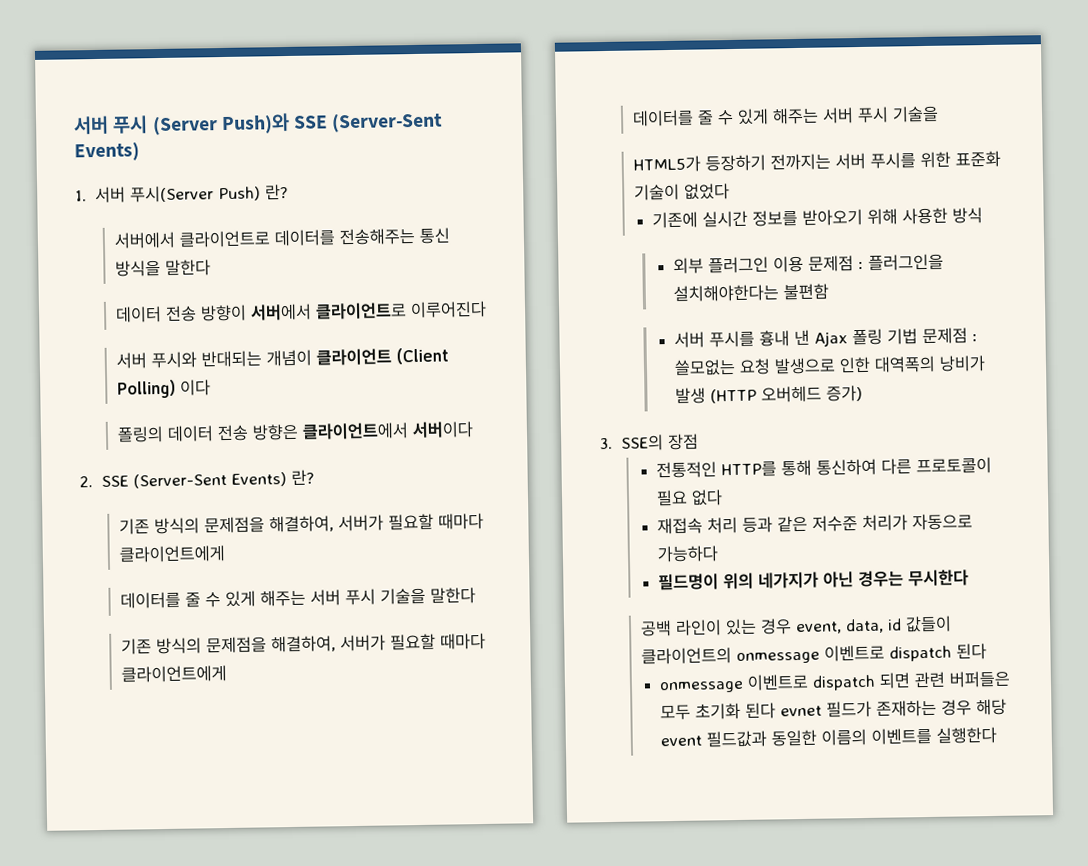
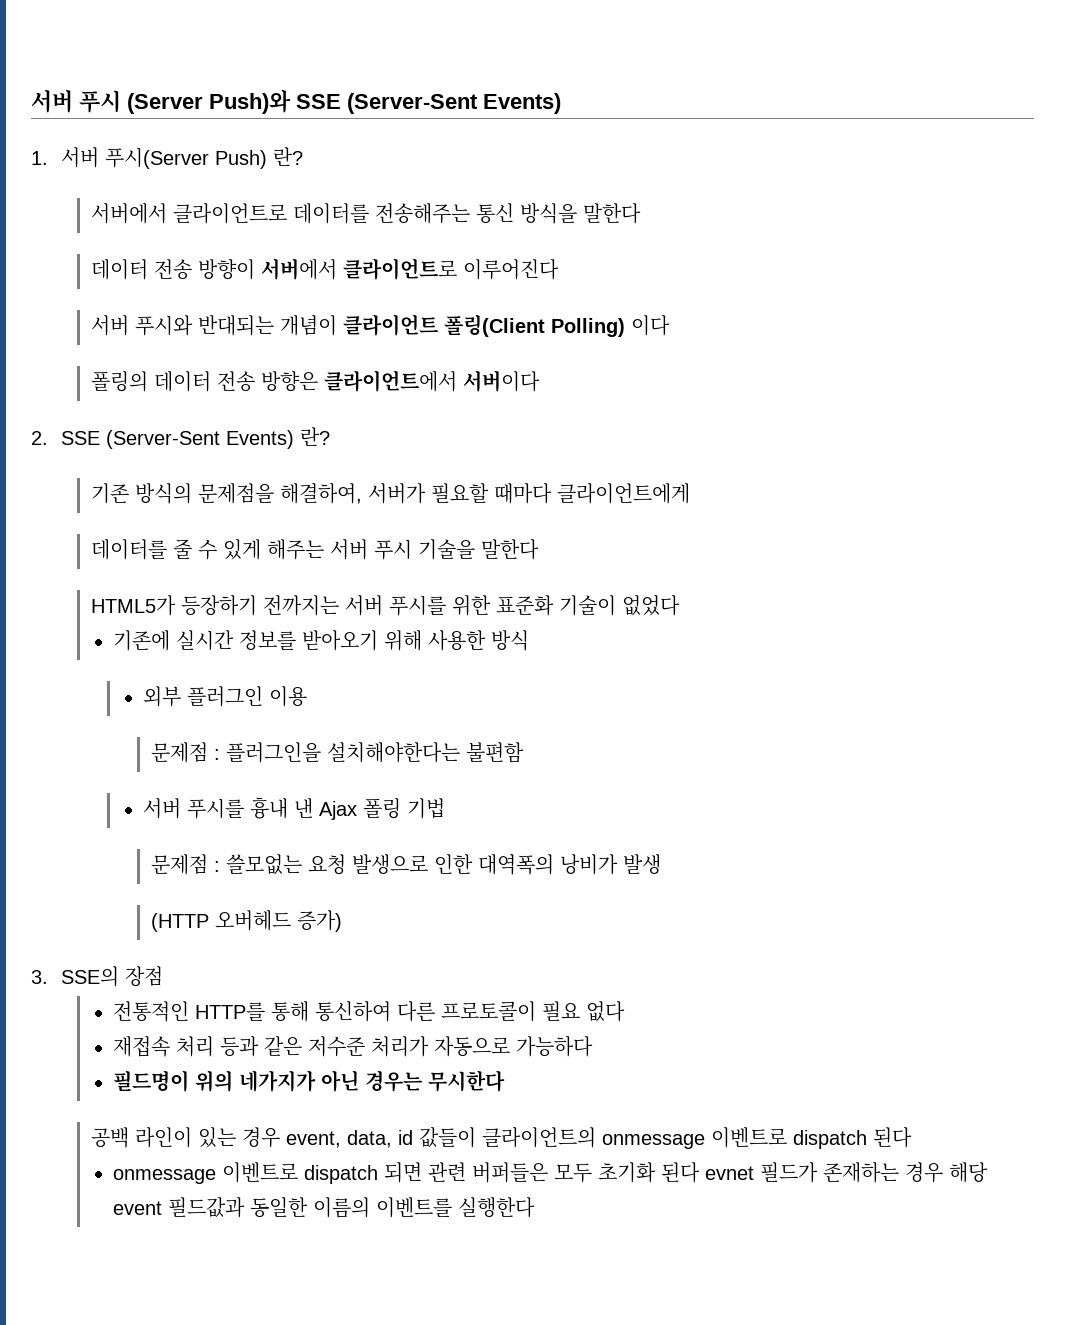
- 서버 푸시와 반대되는 개념이 클라이언트 (Client Polling) 이다
+ 서버 푸시와 반대되는 개념이 클라이언트 폴링(Client Polling) 이다
  데이터를 줄 수 있게 해주는 서버 푸시 기술을 말한다
- 기존 방식의 문제점을 해결하여, 서버가 필요할 때마다 클라이언트에게
- 데이터를 줄 수 있게 해주는 서버 푸시 기술을
- 외부 플러그인 이용 문제점 : 플러그인을 설치해야한다는 불편함
+ 외부 플러그인 이용
+ 문제점 : 플러그인을 설치해야한다는 불편함
- 서버 푸시를 흉내 낸 Ajax 폴링 기법 문제점 : 쓸모없는 요청 발생으로 인한 대역폭의 낭비가 발생 (HTTP 오버헤드 증가)
+ 서버 푸시를 흉내 낸 Ajax 폴링 기법
+ 문제점 : 쓸모없는 요청 발생으로 인한 대역폭의 낭비가 발생
+ (HTTP 오버헤드 증가)

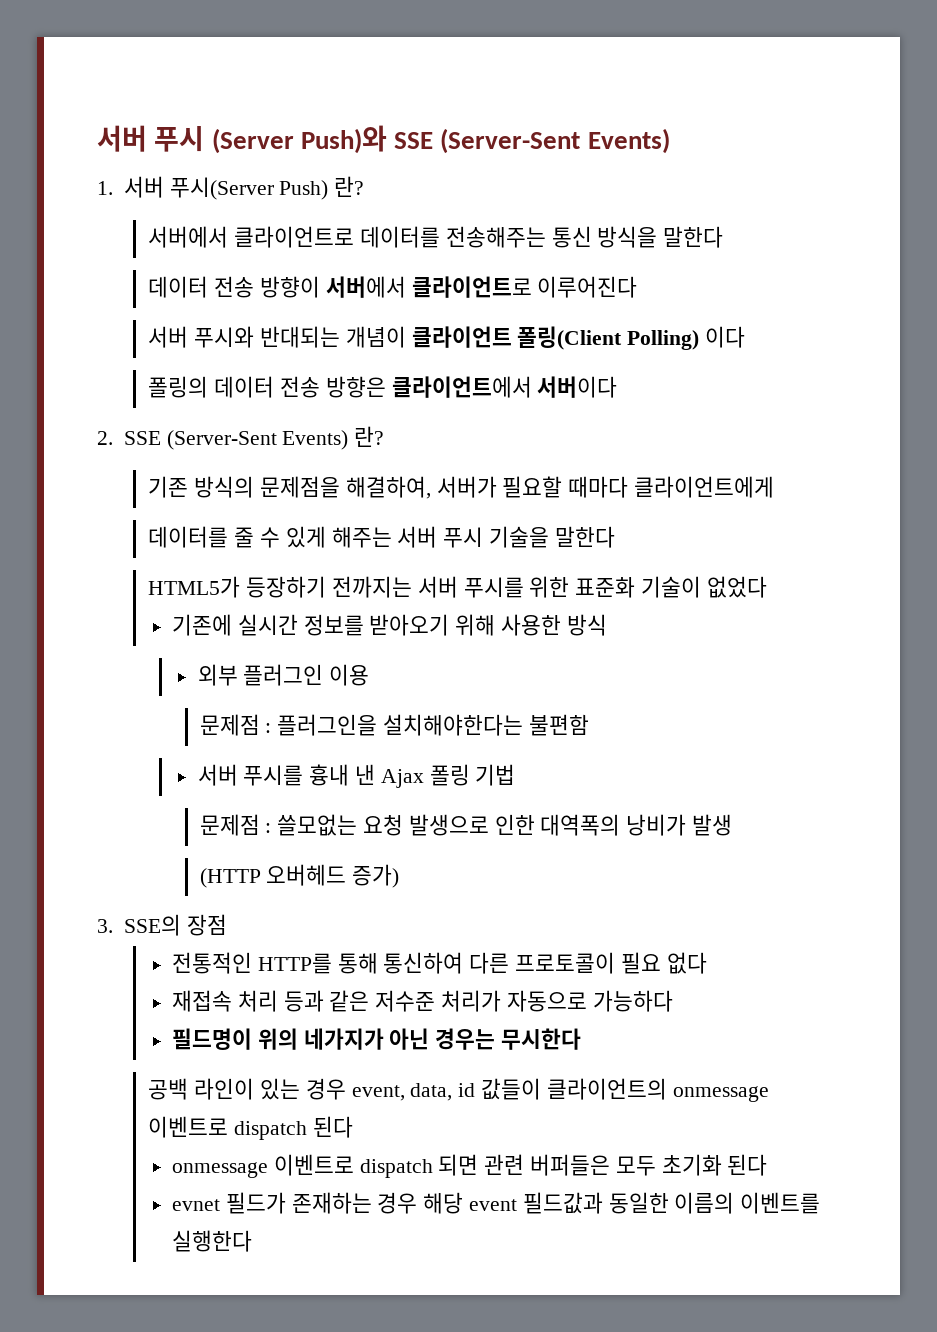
- onmessage 이벤트로 dispatch 되면 관련 버퍼들은 모두 초기화 된다 evnet 필드가 존재하는 경우 해당 event 필드값과 동일한 이름의 이벤트를 실행한다
+ onmessage 이벤트로 dispatch 되면 관련 버퍼들은 모두 초기화 된다
+ evnet 필드가 존재하는 경우 해당 event 필드값과 동일한 이름의 이벤트를 실행한다

